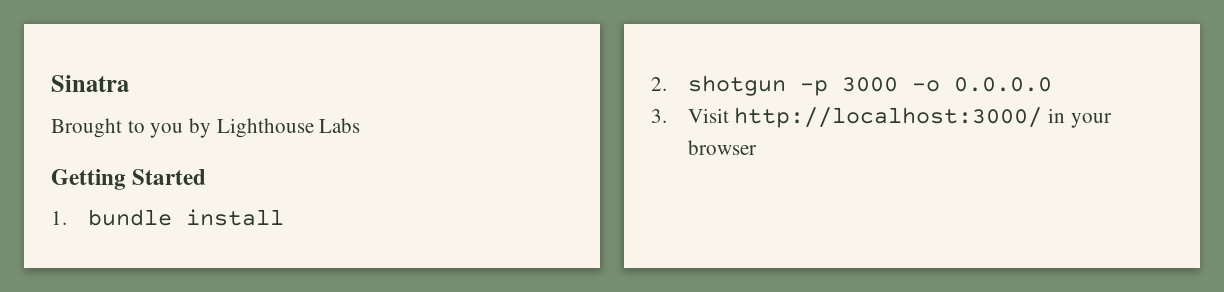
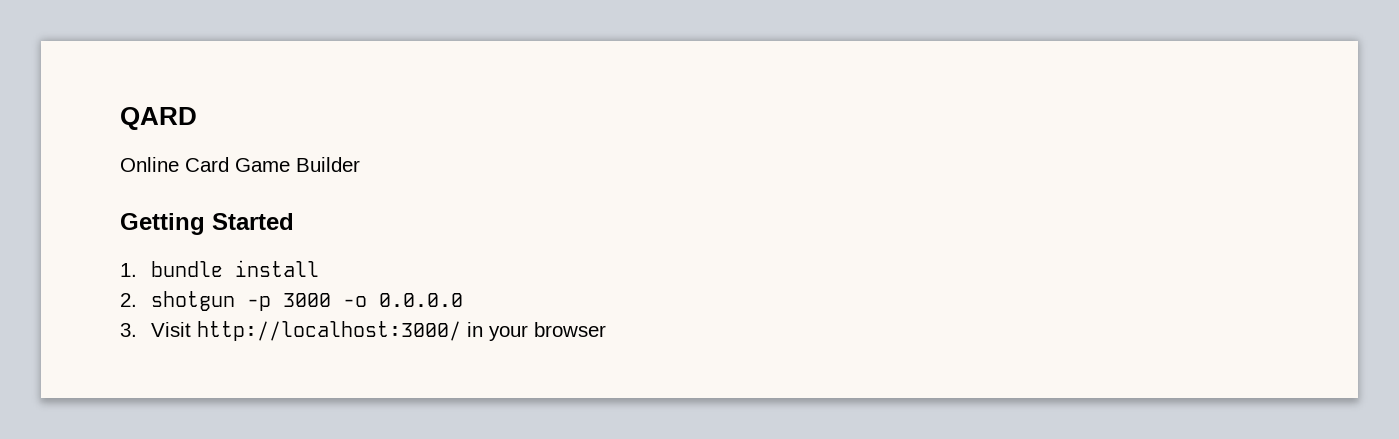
- Sinatra
- Brought to you by Lighthouse Labs
+ QARD
+ Online Card Game Builder

